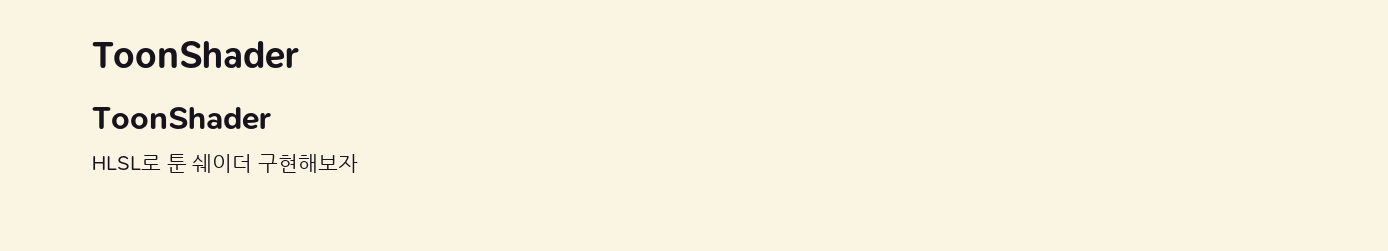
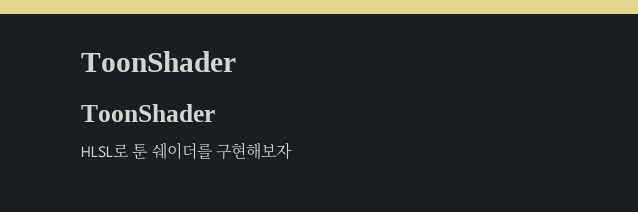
- HLSL로 툰 쉐이더 구현해보자
+ HLSL로 툰 쉐이더를 구현해보자

